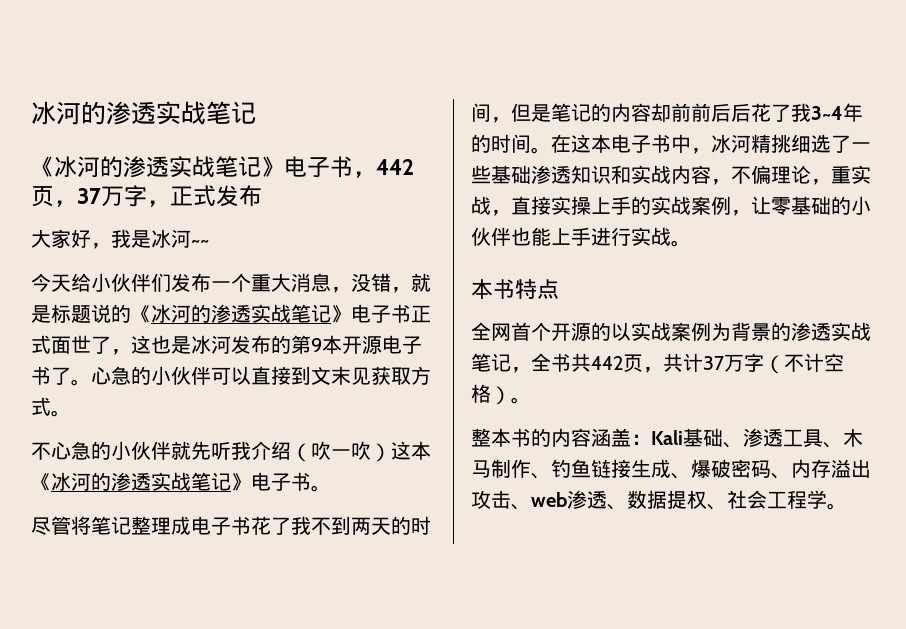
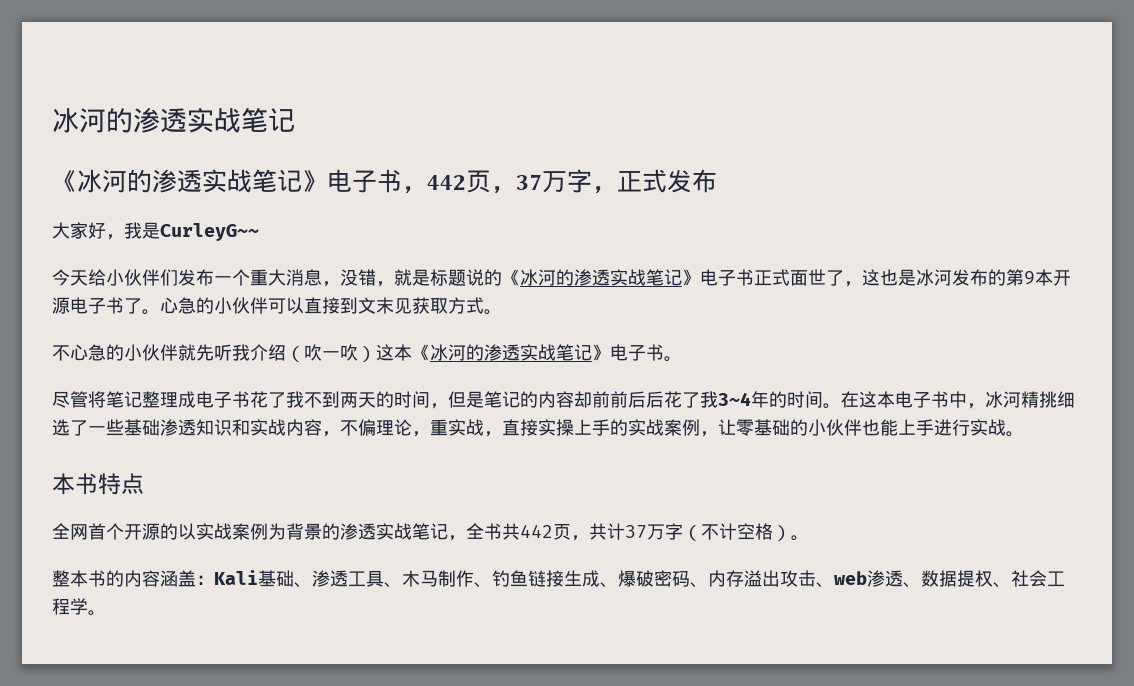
- 大家好，我是冰河~~
+ 大家好，我是CurleyG~~

